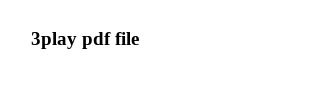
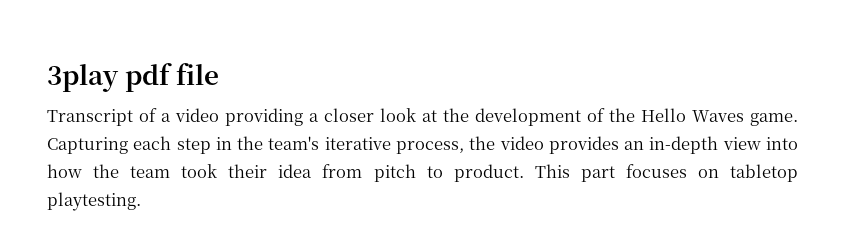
+ Transcript of a video providing a closer look at the development of the Hello Waves game. Capturing each step in the team's iterative process, the video provides an in-depth view into how the team took their idea from pitch to product. This part focuses on tabletop playtesting.

